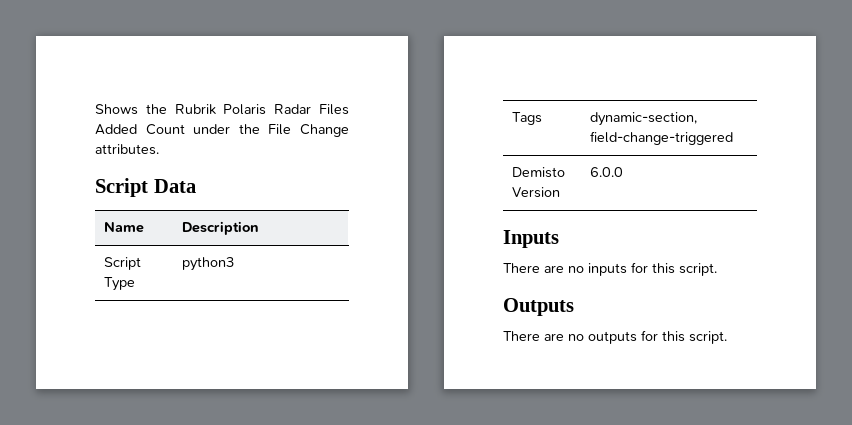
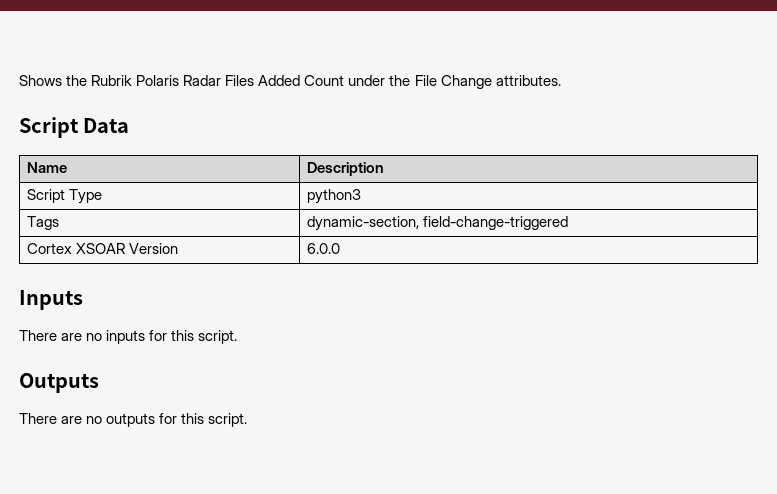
- Demisto Version | 6.0.0
+ Cortex XSOAR Version | 6.0.0

